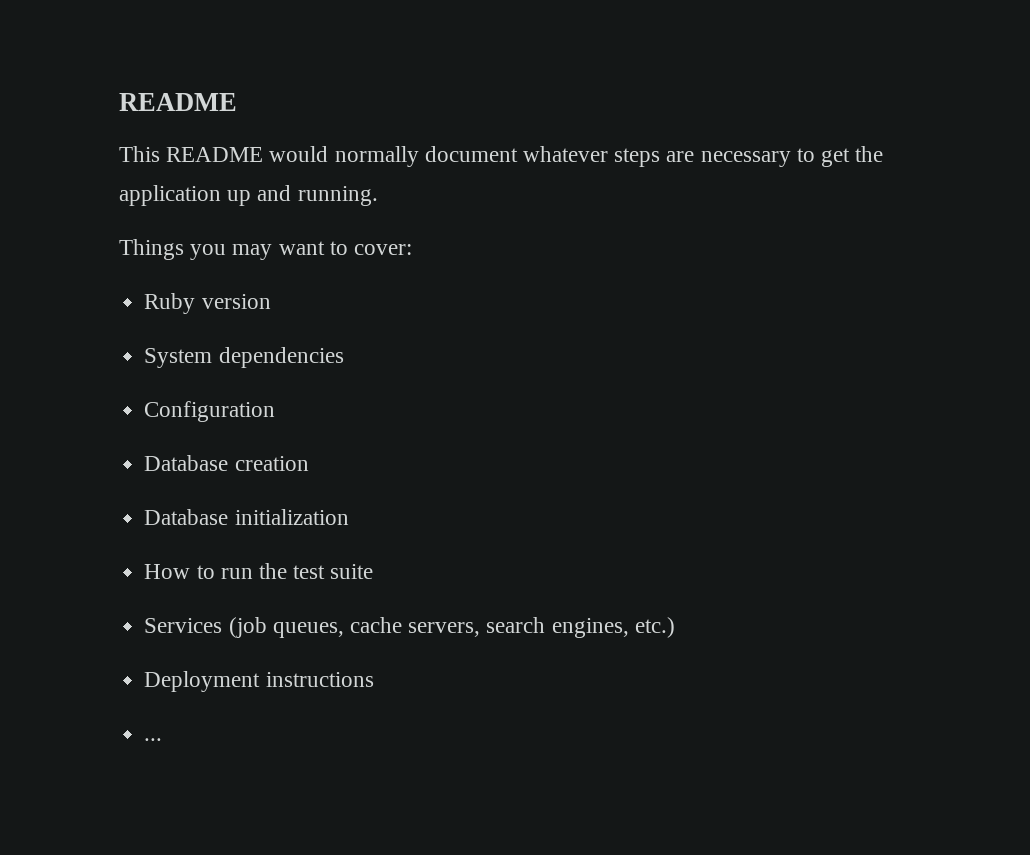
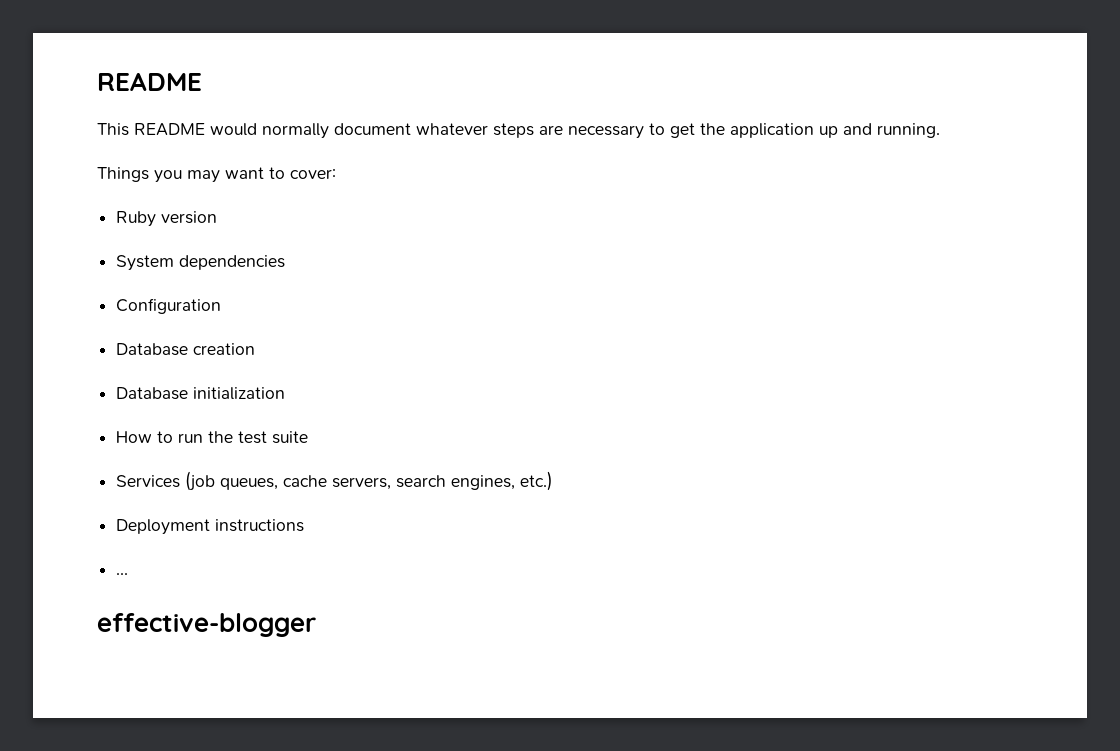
+ effective-blogger

